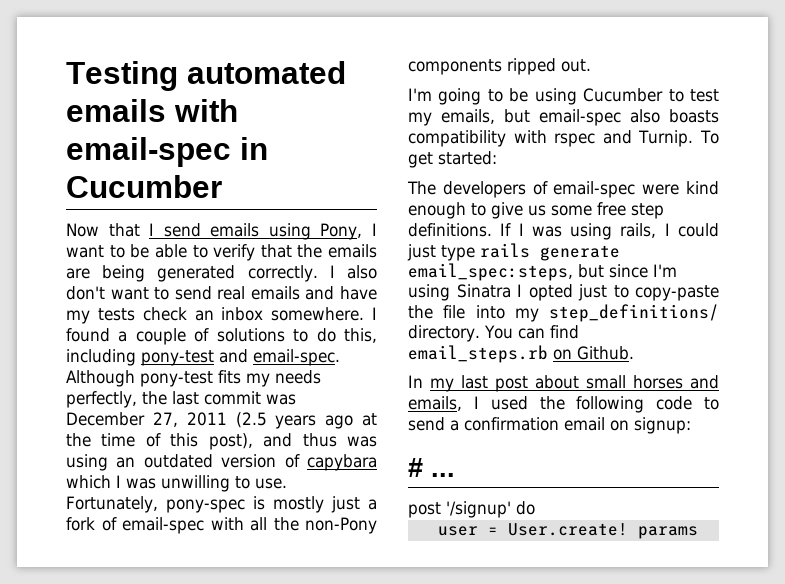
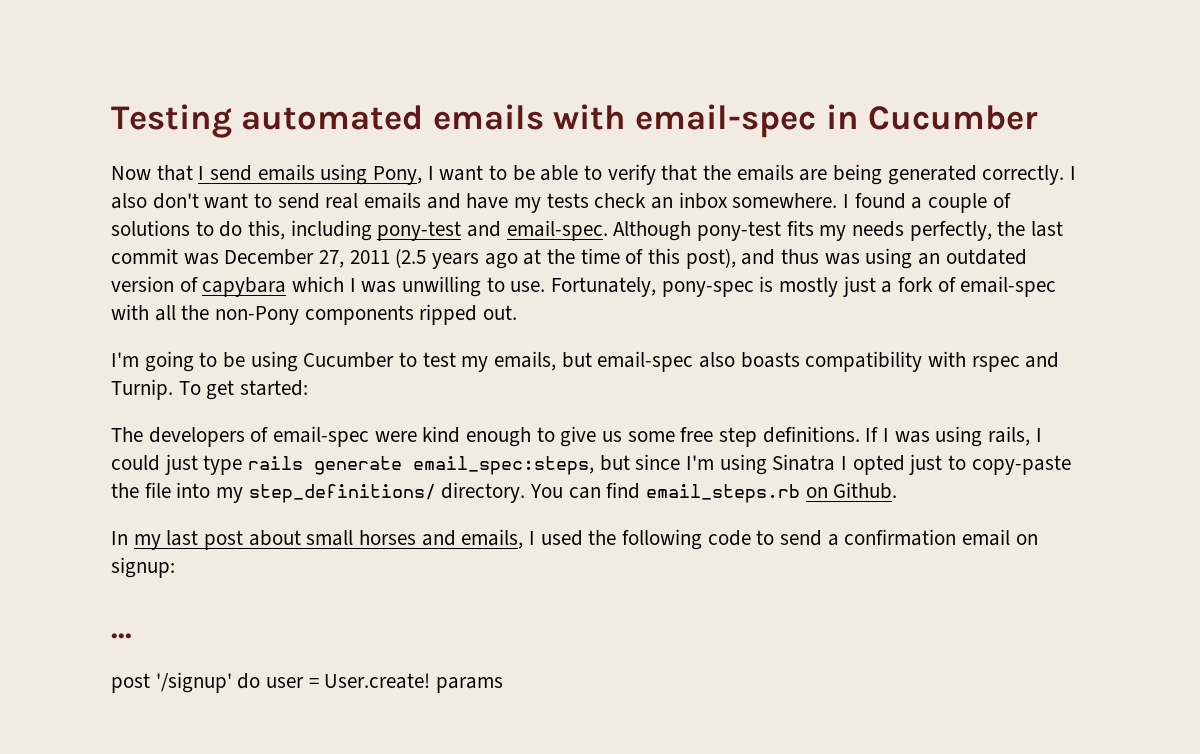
- # ...
+ ...
- post '/signup' do
- user = User.create! params
+ post '/signup' do user = User.create! params

